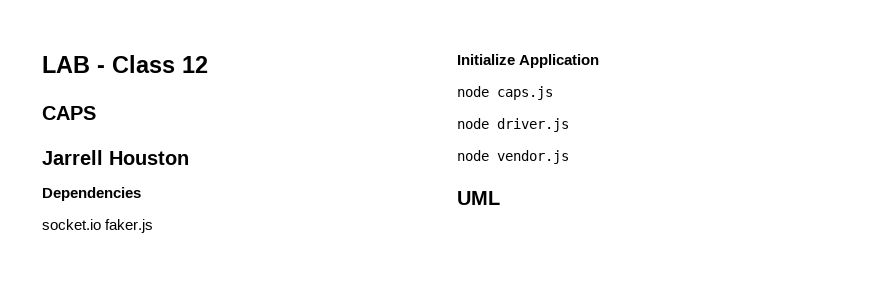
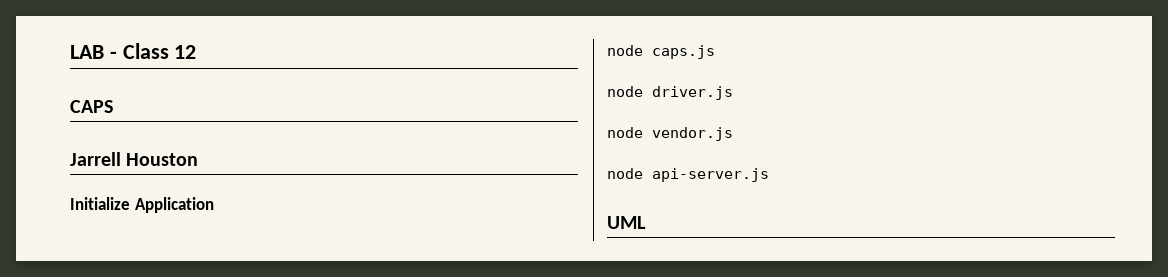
- Dependencies
- socket.io faker.js
+ node api-server.js

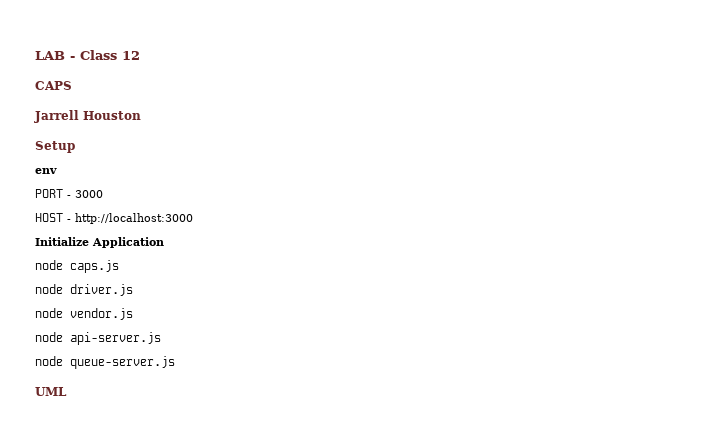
+ Setup
+ env
+ PORT - 3000
+ HOST - http://localhost:3000
+ node queue-server.js

